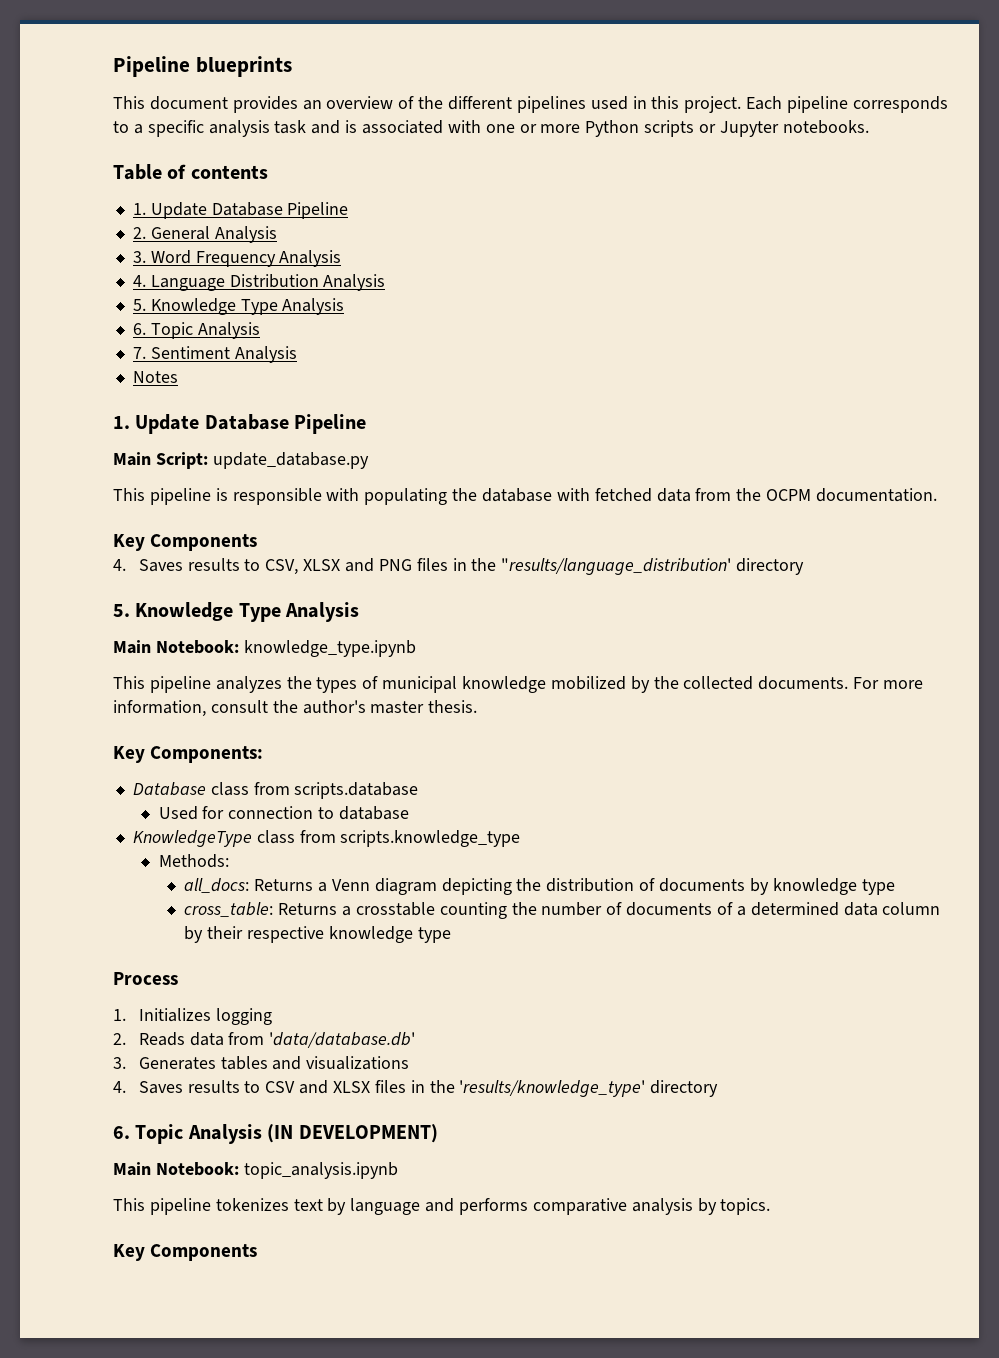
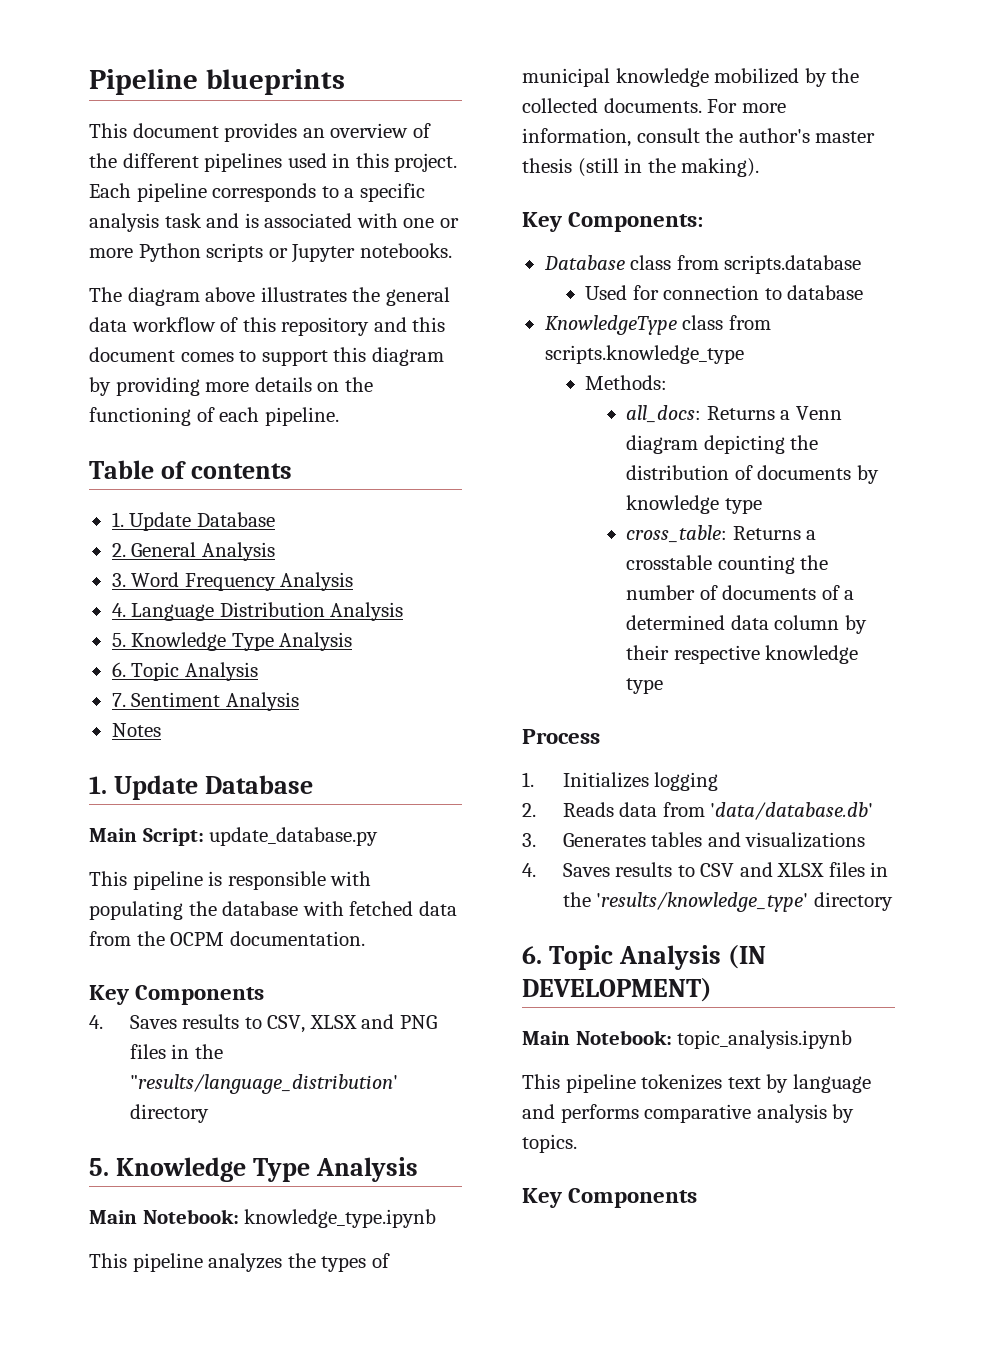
+ The diagram above illustrates the general data workflow of this repository and this document comes to support this diagram by providing more details on the functioning of each pipeline.
  Table of contents
- 1. Update Database Pipeline
+ 1. Update Database
  Notes
- 1. Update Database Pipeline
+ 1. Update Database
- For more information, consult the author's master thesis.
+ For more information, consult the author's master thesis (still in the making).

